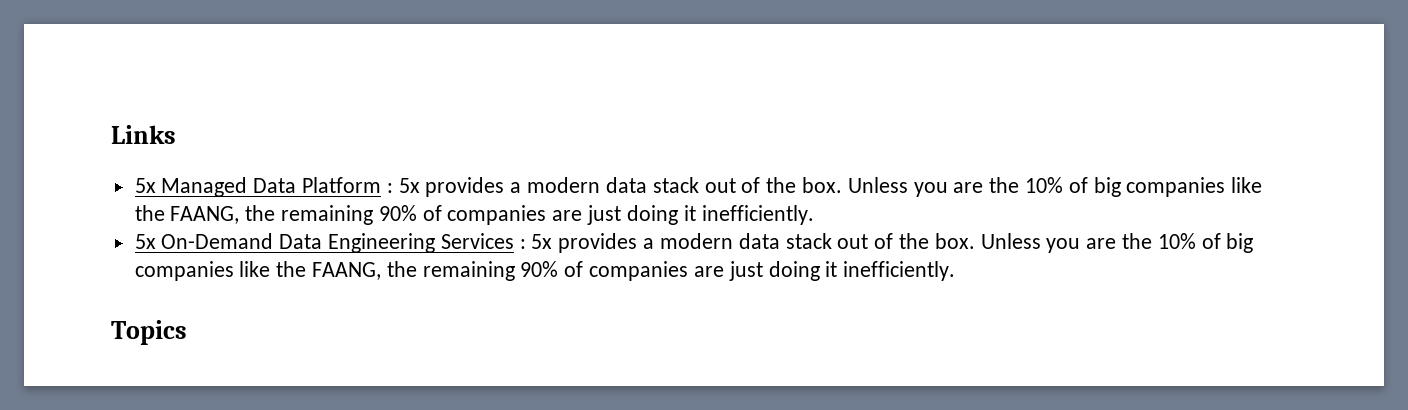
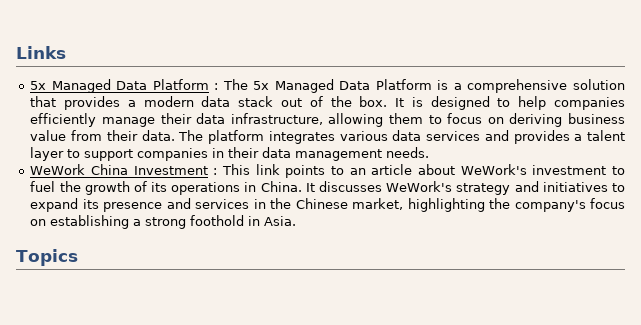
- 5x Managed Data Platform : 5x provides a modern data stack out of the box. Unless you are the 10% of big companies like the FAANG, the remaining 90% of companies are just doing it inefficiently.
- 5x On-Demand Data Engineering Services : 5x provides a modern data stack out of the box. Unless you are the 10% of big companies like the FAANG, the remaining 90% of companies are just doing it inefficiently.
+ 5x Managed Data Platform : The 5x Managed Data Platform is a comprehensive solution that provides a modern data stack out of the box. It is designed to help companies efficiently manage their data infrastructure, allowing them to focus on deriving business value from their data. The platform integrates various data services and provides a talent layer to support companies in their data management needs.
+ WeWork China Investment : This link points to an article about WeWork's investment to fuel the growth of its operations in China. It discusses WeWork's strategy and initiatives to expand its presence and services in the Chinese market, highlighting the company's focus on establishing a strong foothold in Asia.

